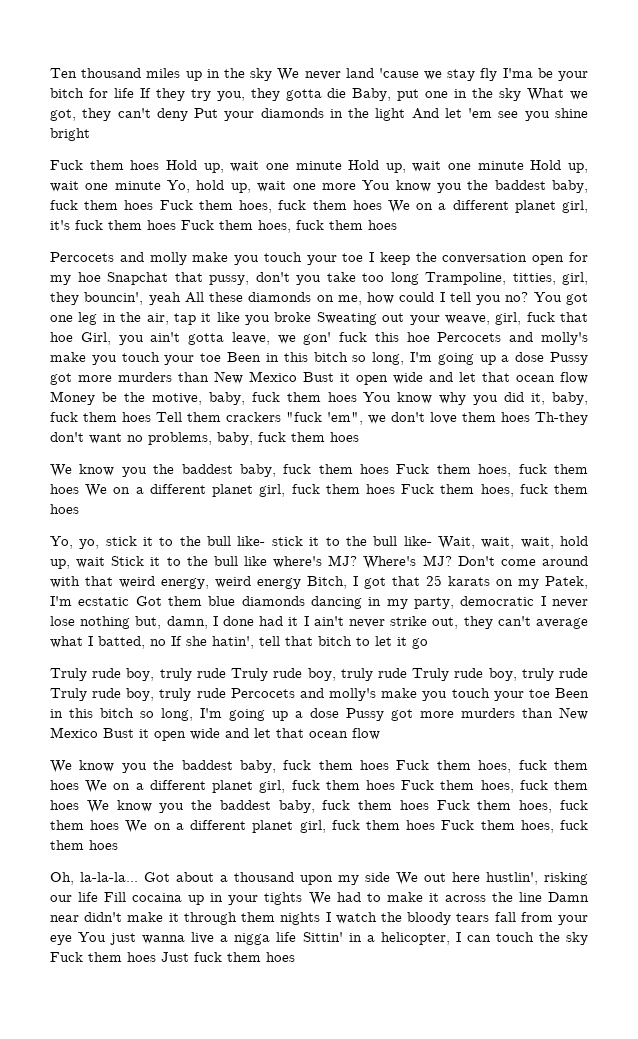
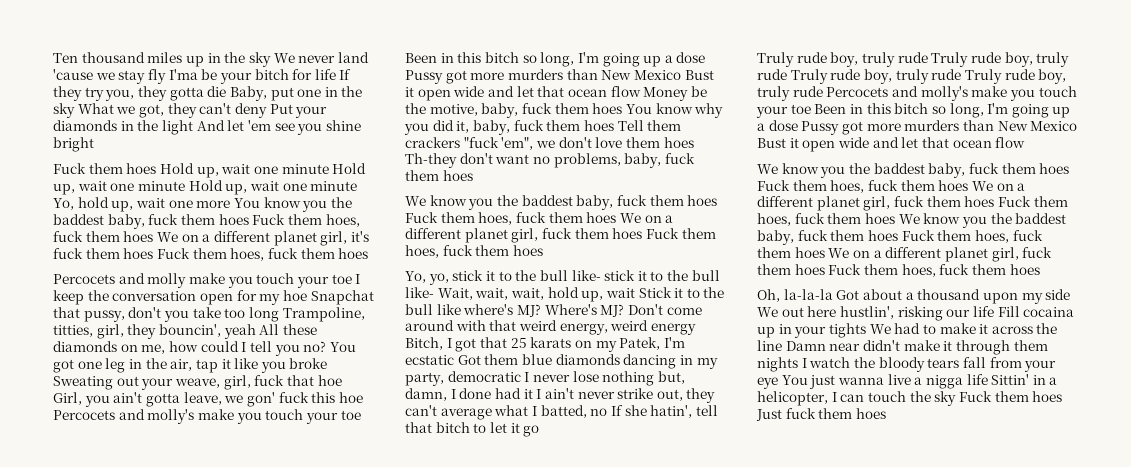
- Oh, la-la-la... Got about a thousand upon my side We out here hustlin', risking our life Fill cocaina up in your tights We had to make it across the line Damn near didn't make it through them nights I watch the bloody tears fall from your eye You just wanna live a nigga life Sittin' in a helicopter, I can touch the sky Fuck them hoes Just fuck them hoes
+ Oh, la-la-la Got about a thousand upon my side We out here hustlin', risking our life Fill cocaina up in your tights We had to make it across the line Damn near didn't make it through them nights I watch the bloody tears fall from your eye You just wanna live a nigga life Sittin' in a helicopter, I can touch the sky Fuck them hoes Just fuck them hoes

